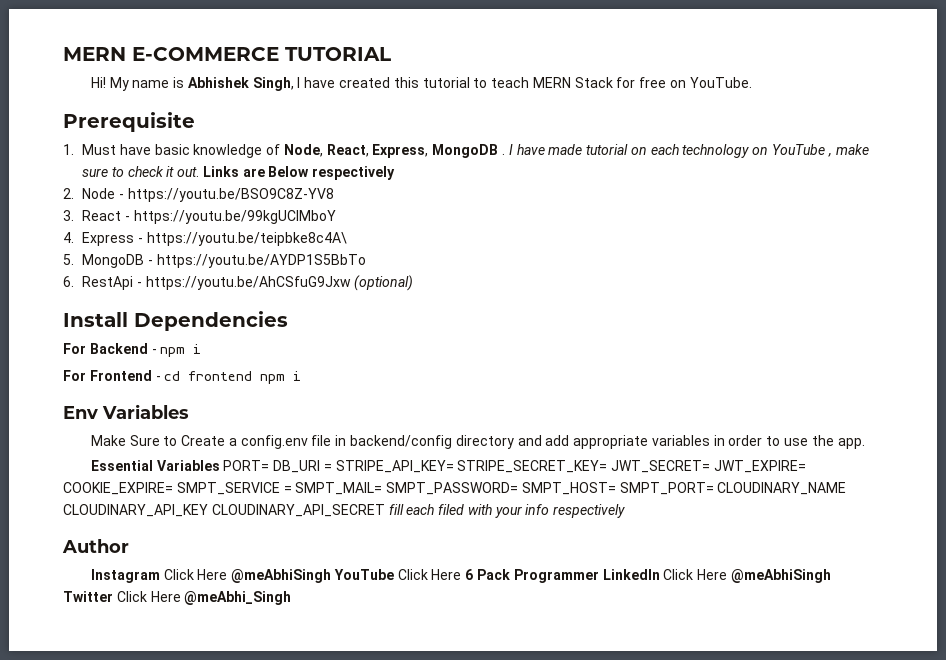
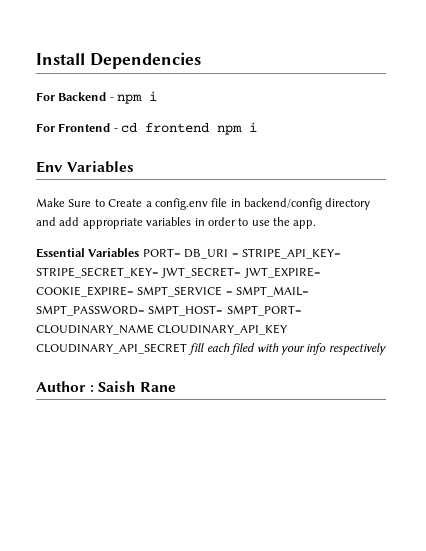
- MERN E-COMMERCE TUTORIAL
- Hi! My name is Abhishek Singh, I have created this tutorial to teach MERN Stack for free on YouTube.
- Prerequisite
- 1. Must have basic knowledge of Node, React, Express, MongoDB . I have made tutorial on each technology on YouTube , make sure to check it out. Links are Below respectively
- 2. Node - https://youtu.be/BSO9C8Z-YV8
- 3. React - https://youtu.be/99kgUCIMboY
- 4. Express - https://youtu.be/teipbke8c4A\
- 5. MongoDB - https://youtu.be/AYDP1S5BbTo
- 6. RestApi - https://youtu.be/AhCSfuG9Jxw (optional)
- Author
- Instagram Click Here @meAbhiSingh YouTube Click Here 6 Pack Programmer LinkedIn Click Here @meAbhiSingh Twitter Click Here @meAbhi_Singh
+ Author : Saish Rane

